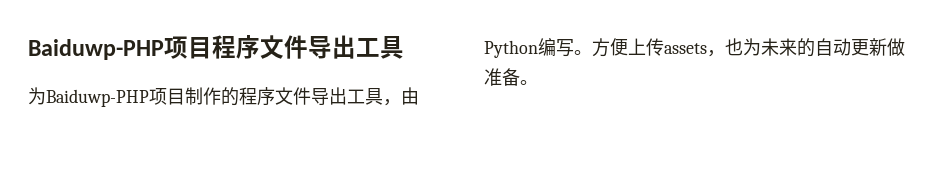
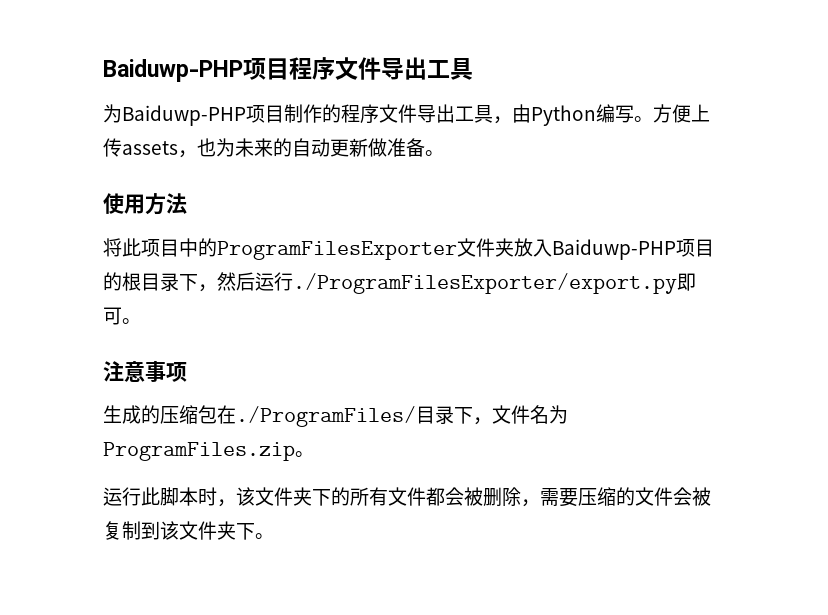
+ 使用方法
+ 将此项目中的ProgramFilesExporter文件夹放入Baiduwp-PHP项目的根目录下，然后运行./ProgramFilesExporter/export.py即可。
+ 注意事项
+ 生成的压缩包在./ProgramFiles/目录下，文件名为ProgramFiles.zip。
+ 运行此脚本时，该文件夹下的所有文件都会被删除，需要压缩的文件会被复制到该文件夹下。

